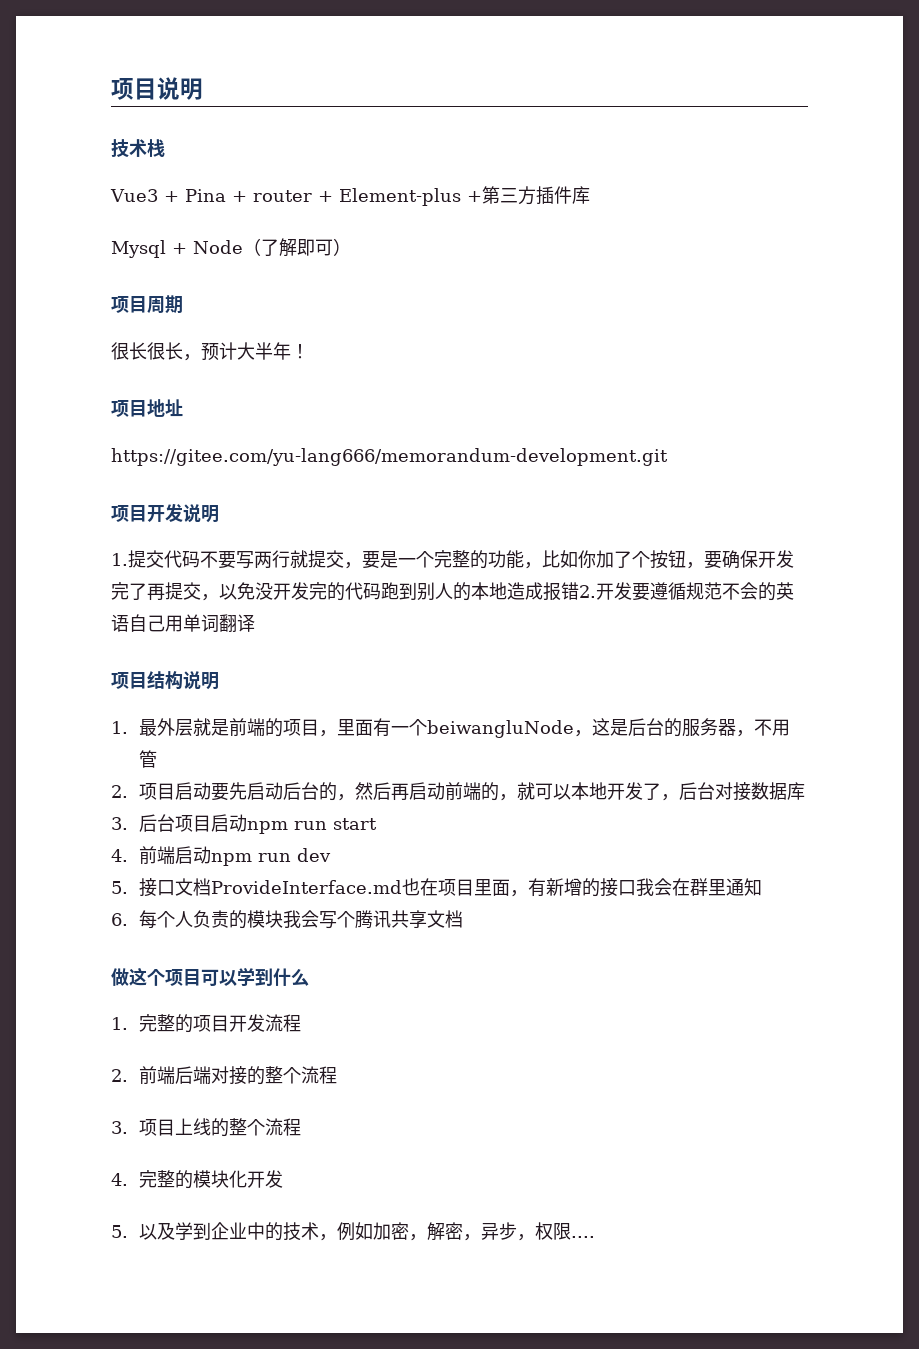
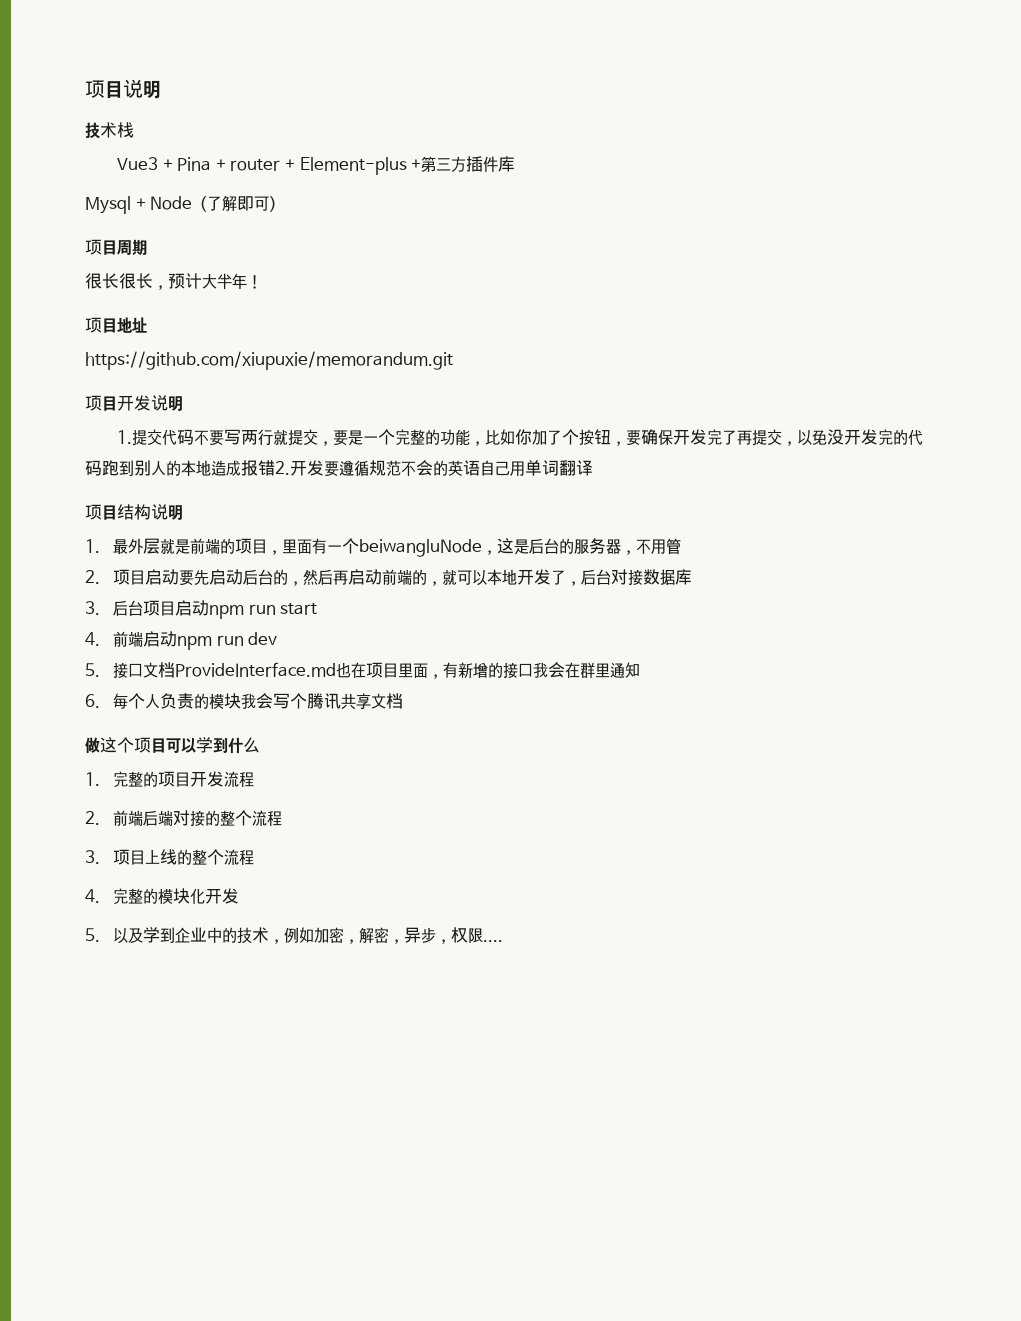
- https://gitee.com/yu-lang666/memorandum-development.git
+ https://github.com/xiupuxie/memorandum.git

